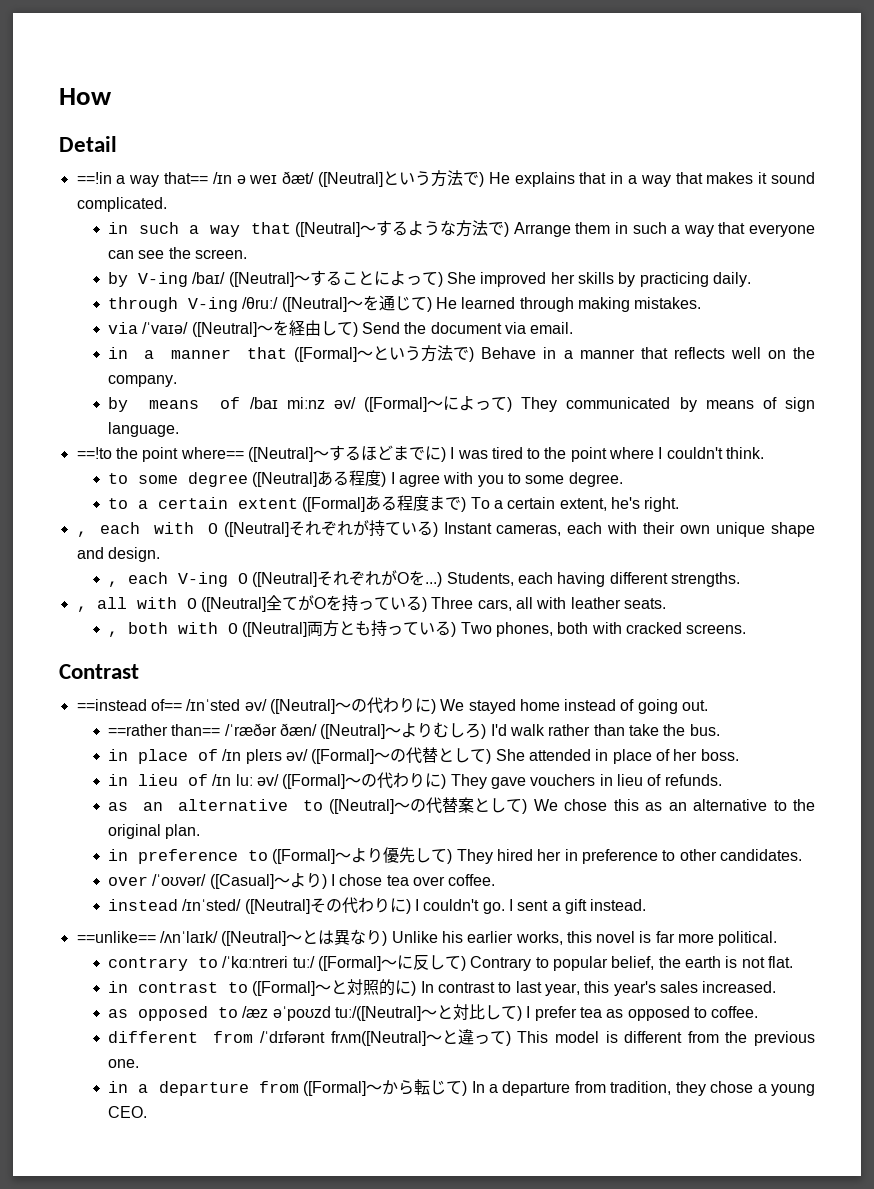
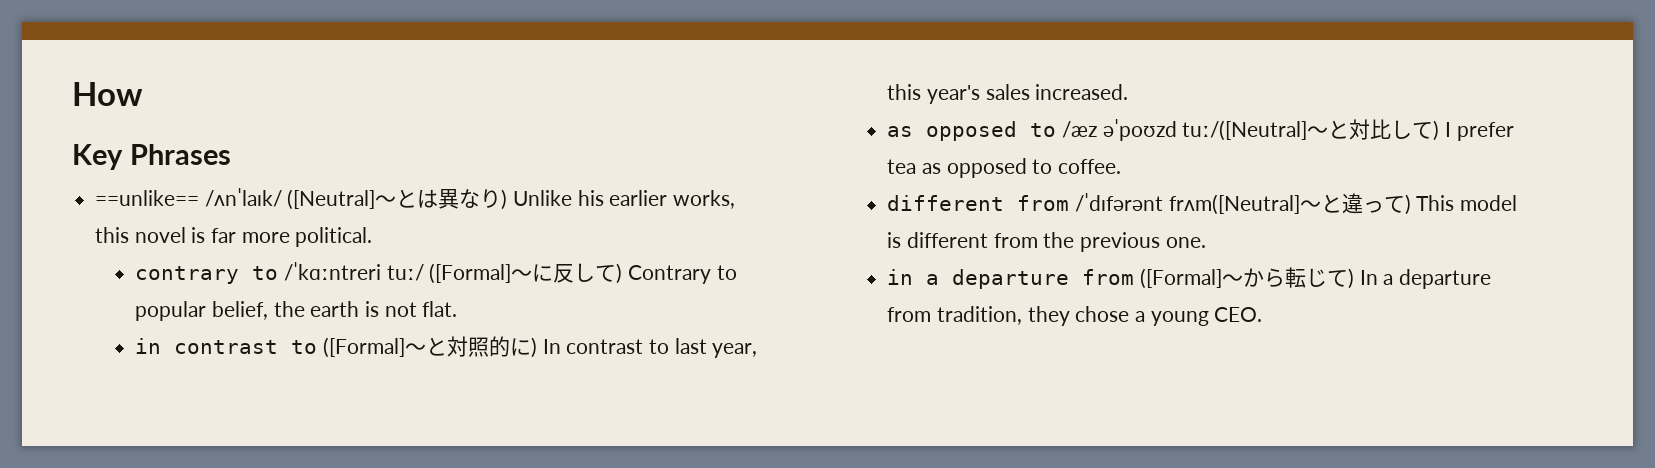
- Detail
- ==!in a way that== /ɪn ə weɪ ðæt/ ([Neutral]という方法で) He explains that in a way that makes it sound complicated.
- in such a way that ([Neutral]～するような方法で) Arrange them in such a way that everyone can see the screen.
- by V-ing /baɪ/ ([Neutral]～することによって) She improved her skills by practicing daily.
- through V-ing /θruː/ ([Neutral]～を通じて) He learned through making mistakes.
- via /ˈvaɪə/ ([Neutral]～を経由して) Send the document via email.
- in a manner that ([Formal]～という方法で) Behave in a manner that reflects well on the company.
- by means of /baɪ miːnz əv/ ([Formal]～によって) They communicated by means of sign language.
- ==!to the point where== ([Neutral]～するほどまでに) I was tired to the point where I couldn't think.
- to some degree ([Neutral]ある程度) I agree with you to some degree.
- to a certain extent ([Formal]ある程度まで) To a certain extent, he's right.
- , each with O ([Neutral]それぞれが持ている) Instant cameras, each with their own unique shape and design.
- , each V-ing O ([Neutral]それぞれがOを...) Students, each having different strengths.
- , all with O ([Neutral]全てがOを持っている) Three cars, all with leather seats.
- , both with O ([Neutral]両方とも持っている) Two phones, both with cracked screens.
- Contrast
- ==instead of== /ɪnˈsted əv/ ([Neutral]～の代わりに) We stayed home instead of going out.
- ==rather than== /ˈræðər ðæn/ ([Neutral]～よりむしろ) I'd walk rather than take the bus.
- in place of /ɪn pleɪs əv/ ([Formal]～の代替として) She attended in place of her boss.
- in lieu of /ɪn luː əv/ ([Formal]～の代わりに) They gave vouchers in lieu of refunds.
- as an alternative to ([Neutral]～の代替案として) We chose this as an alternative to the original plan.
- in preference to ([Formal]～より優先して) They hired her in preference to other candidates.
- over /ˈoʊvər/ ([Casual]～より) I chose tea over coffee.
- instead /ɪnˈsted/ ([Neutral]その代わりに) I couldn't go. I sent a gift instead.
+ Key Phrases

